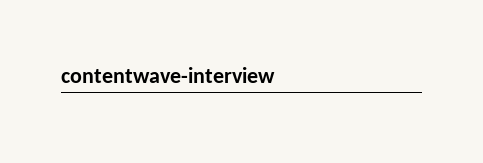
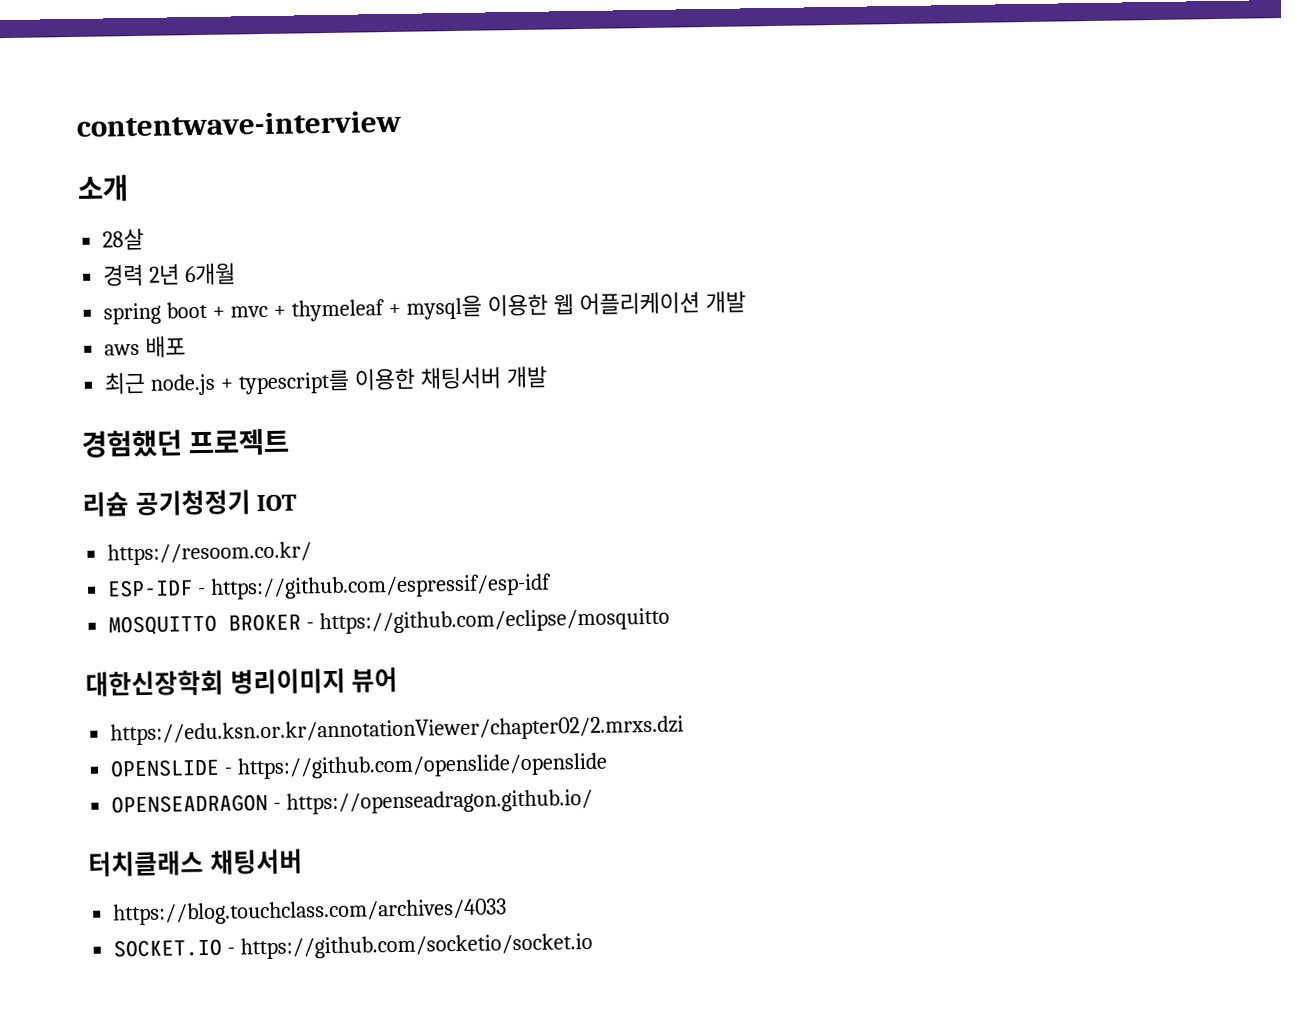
+ 소개
+ 28살
+ 경력 2년 6개월
+ spring boot + mvc + thymeleaf + mysql을 이용한 웹 어플리케이션 개발
+ aws 배포
+ 최근 node.js + typescript를 이용한 채팅서버 개발
+ 경험했던 프로젝트
+ 리슘 공기청정기 IOT
+ https://resoom.co.kr/
+ ESP-IDF - https://github.com/espressif/esp-idf
+ MOSQUITTO BROKER - https://github.com/eclipse/mosquitto
+ 대한신장학회 병리이미지 뷰어
+ https://edu.ksn.or.kr/annotationViewer/chapter02/2.mrxs.dzi
+ OPENSLIDE - https://github.com/openslide/openslide
+ OPENSEADRAGON - https://openseadragon.github.io/
+ 터치클래스 채팅서버
+ https://blog.touchclass.com/archives/4033
+ SOCKET.IO - https://github.com/socketio/socket.io

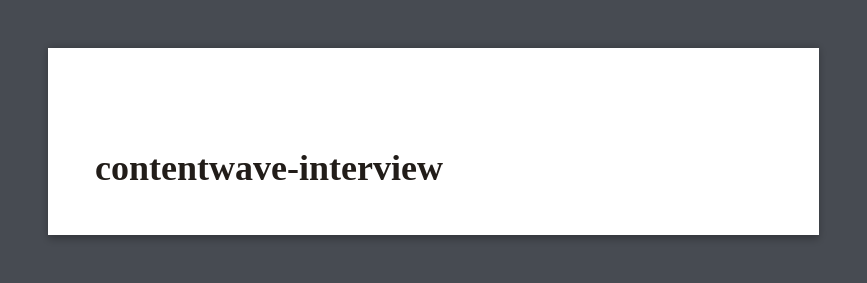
- 소개
- 28살
- 경력 2년 6개월
- spring boot + mvc + thymeleaf + mysql을 이용한 웹 어플리케이션 개발
- aws 배포
- 최근 node.js + typescript를 이용한 채팅서버 개발
- 경험했던 프로젝트
- 리슘 공기청정기 IOT
- https://resoom.co.kr/
- ESP-IDF - https://github.com/espressif/esp-idf
- MOSQUITTO BROKER - https://github.com/eclipse/mosquitto
- 대한신장학회 병리이미지 뷰어
- https://edu.ksn.or.kr/annotationViewer/chapter02/2.mrxs.dzi
- OPENSLIDE - https://github.com/openslide/openslide
- OPENSEADRAGON - https://openseadragon.github.io/
- 터치클래스 채팅서버
- https://blog.touchclass.com/archives/4033
- SOCKET.IO - https://github.com/socketio/socket.io

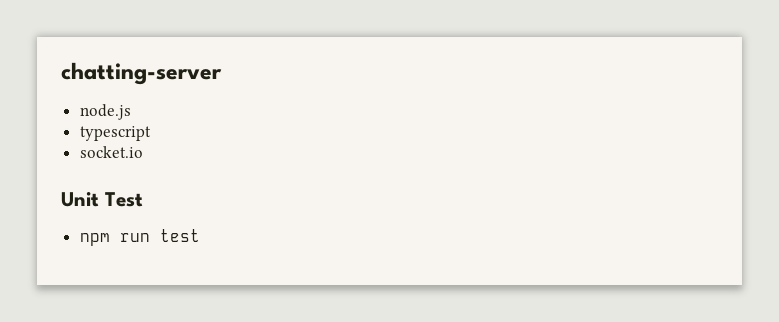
- contentwave-interview
+ chatting-server
+ node.js
+ typescript
+ socket.io
+ Unit Test
+ npm run test

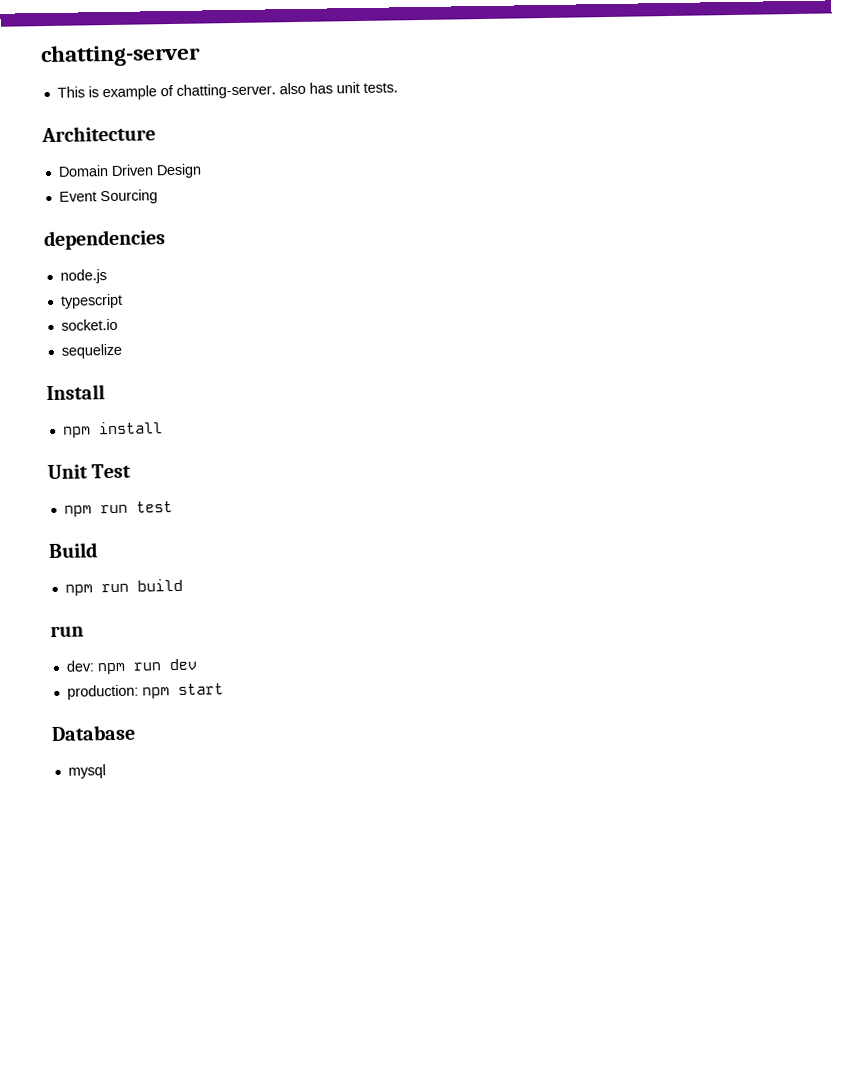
+ This is example of chatting-server. also has unit tests.
+ Architecture
+ Domain Driven Design
+ Event Sourcing
+ dependencies
+ sequelize
+ Install
+ npm install
+ Build
+ npm run build
+ run
+ dev: npm run dev
+ production: npm start
+ Database
+ mysql

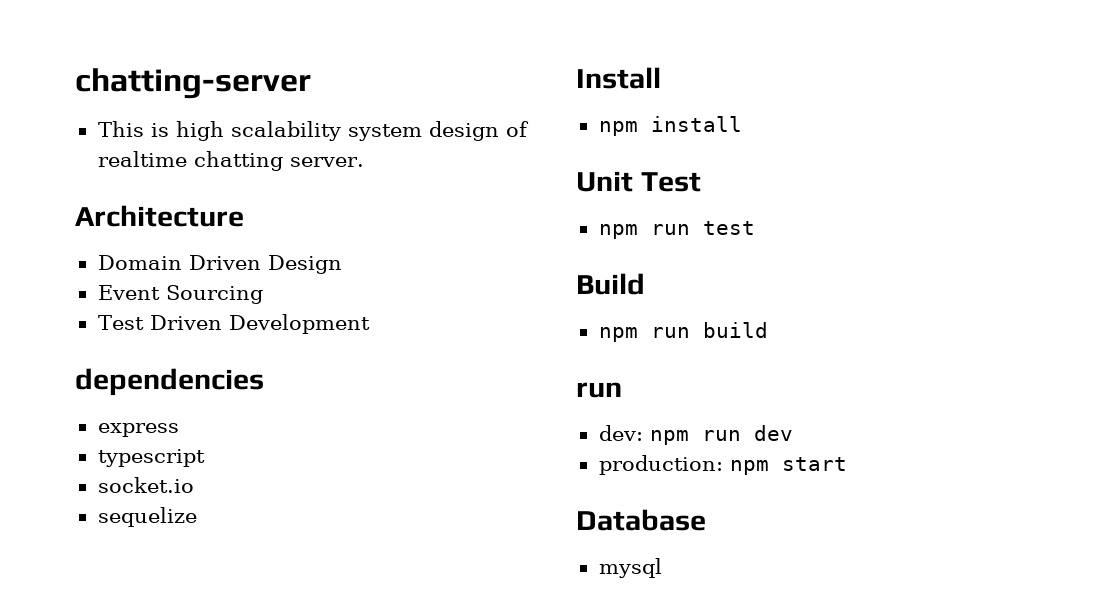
- This is example of chatting-server. also has unit tests.
+ This is high scalability system design of realtime chatting server.
+ Test Driven Development
- node.js
+ express

